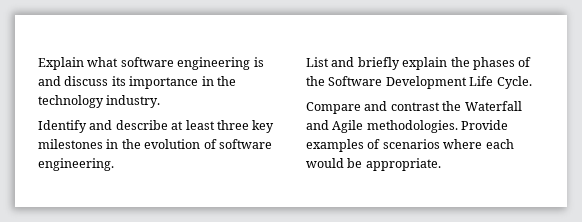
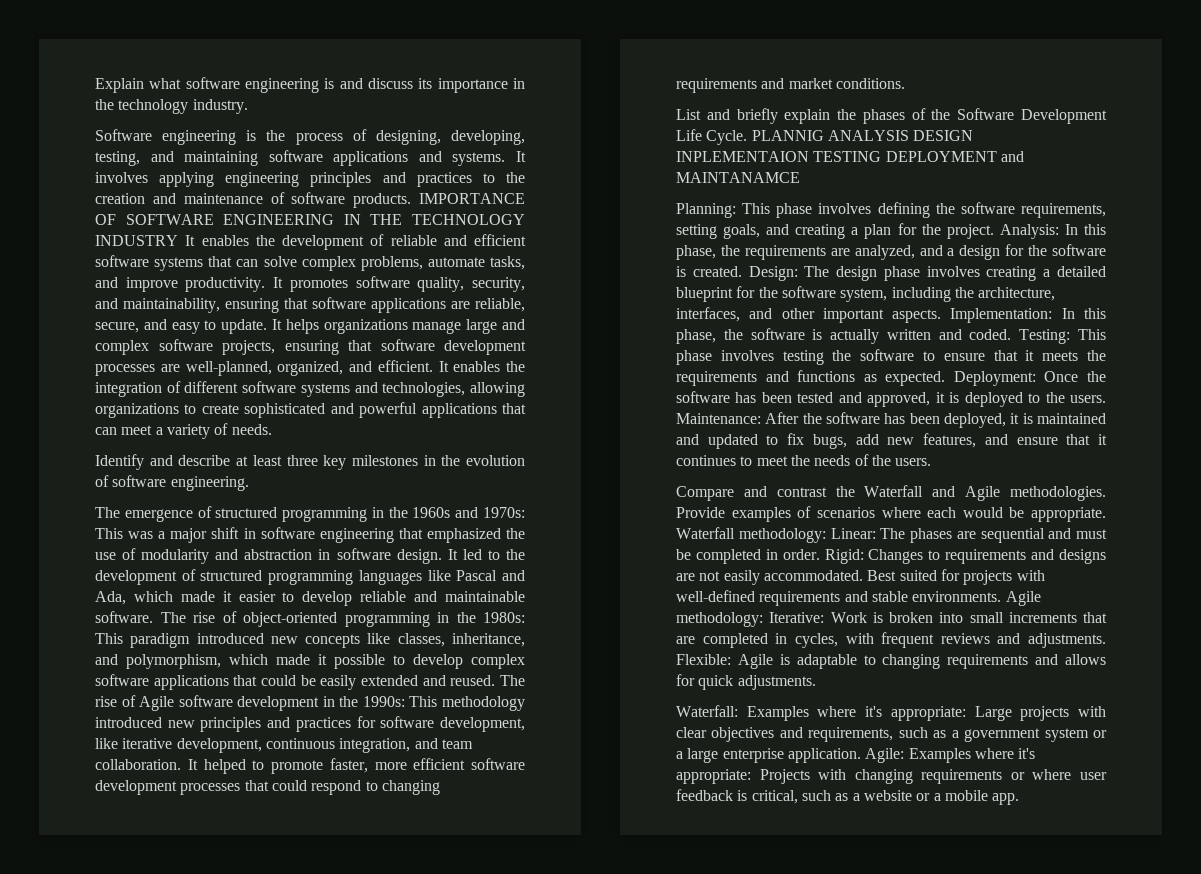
+ Software engineering is the process of designing, developing, testing, and maintaining software applications and systems. It involves applying engineering principles and practices to the creation and maintenance of software products. IMPORTANCE OF SOFTWARE ENGINEERING IN THE TECHNOLOGY INDUSTRY It enables the development of reliable and efficient software systems that can solve complex problems, automate tasks, and improve productivity. It promotes software quality, security, and maintainability, ensuring that software applications are reliable, secure, and easy to update. It helps organizations manage large and complex software projects, ensuring that software development processes are well-planned, organized, and efficient. It enables the integration of different software systems and technologies, allowing organizations to create sophisticated and powerful applications that can meet a variety of needs.
+ The emergence of structured programming in the 1960s and 1970s: This was a major shift in software engineering that emphasized the use of modularity and abstraction in software design. It led to the development of structured programming languages like Pascal and Ada, which made it easier to develop reliable and maintainable software. The rise of object-oriented programming in the 1980s: This paradigm introduced new concepts like classes, inheritance, and polymorphism, which made it possible to develop complex software applications that could be easily extended and reused. The rise of Agile software development in the 1990s: This methodology introduced new principles and practices for software development, like iterative development, continuous integration, and team collaboration. It helped to promote faster, more efficient software development processes that could respond to changing requirements and market conditions.
+ PLANNIG ANALYSIS DESIGN INPLEMENTAION TESTING DEPLOYMENT and MAINTANAMCE
+ Planning: This phase involves defining the software requirements, setting goals, and creating a plan for the project. Analysis: In this phase, the requirements are analyzed, and a design for the software is created. Design: The design phase involves creating a detailed blueprint for the software system, including the architecture, interfaces, and other important aspects. Implementation: In this phase, the software is actually written and coded. Testing: This phase involves testing the software to ensure that it meets the requirements and functions as expected. Deployment: Once the software has been tested and approved, it is deployed to the users. Maintenance: After the software has been deployed, it is maintained and updated to fix bugs, add new features, and ensure that it continues to meet the needs of the users.
+ Waterfall methodology: Linear: The phases are sequential and must be completed in order. Rigid: Changes to requirements and designs are not easily accommodated. Best suited for projects with well-defined requirements and stable environments. Agile methodology: Iterative: Work is broken into small increments that are completed in cycles, with frequent reviews and adjustments. Flexible: Agile is adaptable to changing requirements and allows for quick adjustments.
+ Waterfall: Examples where it's appropriate: Large projects with clear objectives and requirements, such as a government system or a large enterprise application. Agile: Examples where it's appropriate: Projects with changing requirements or where user feedback is critical, such as a website or a mobile app.

